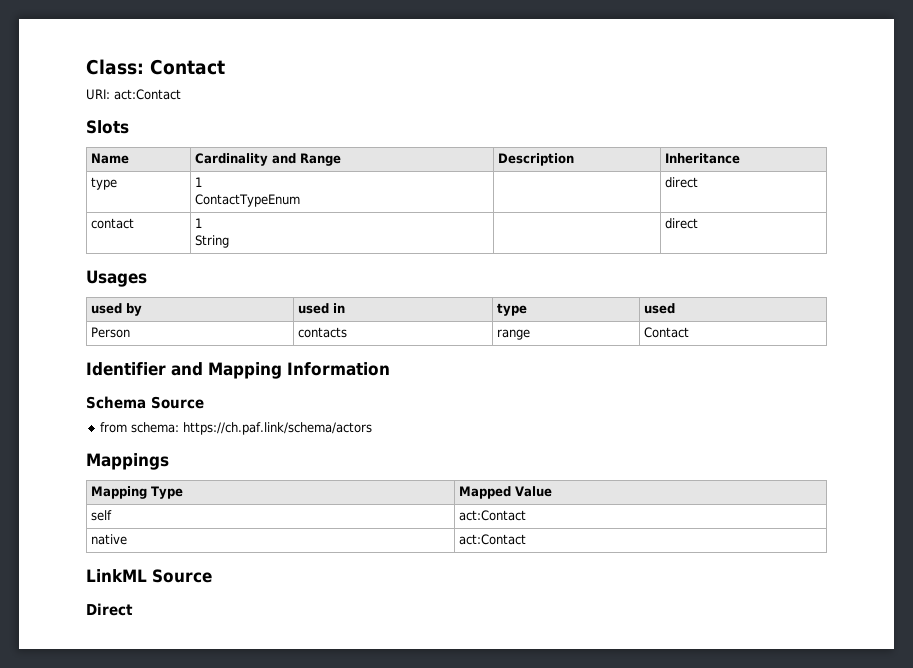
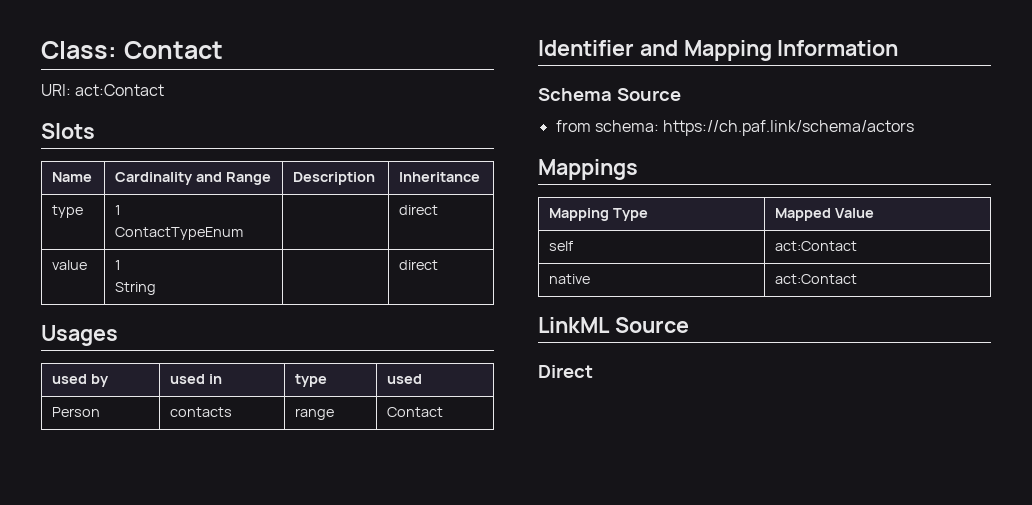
- contact | 1
+ value | 1

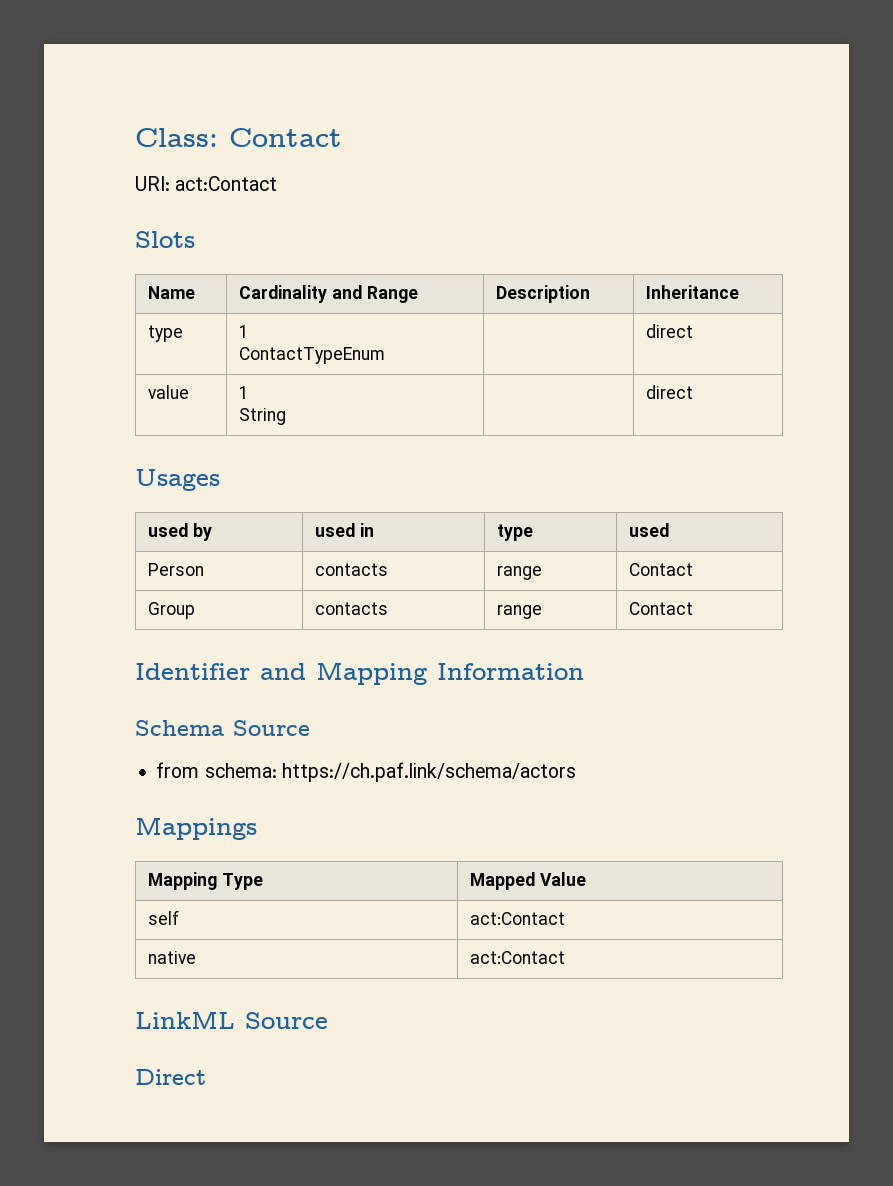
+ Group | contacts | range | Contact

